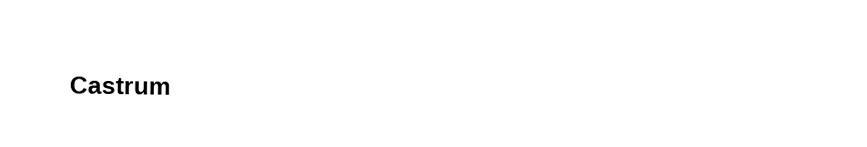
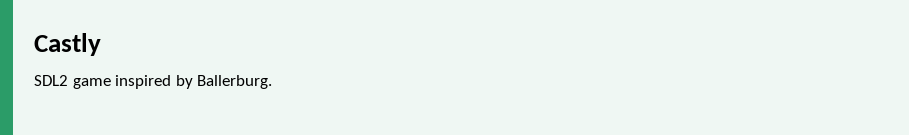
- Castrum
+ Castly
+ SDL2 game inspired by Ballerburg.

